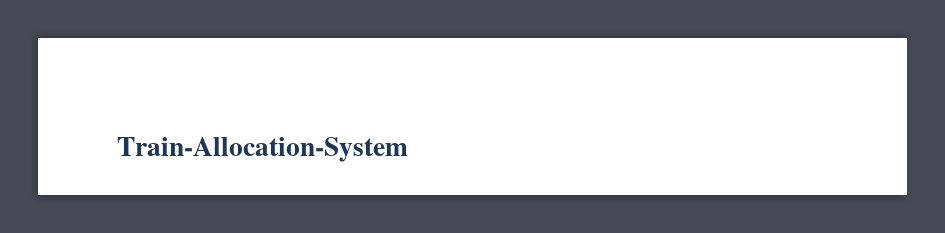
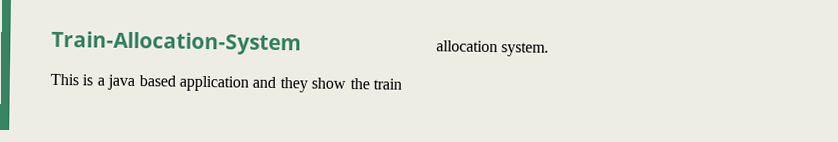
+ This is a java based application and they show the train allocation system.

